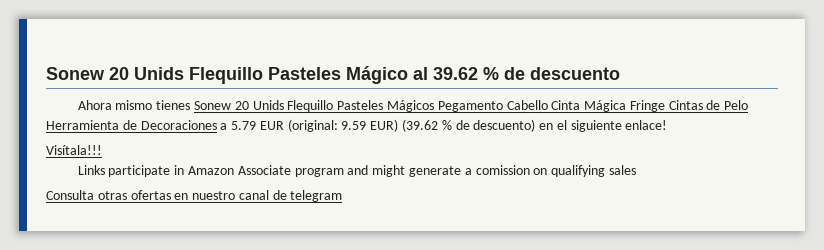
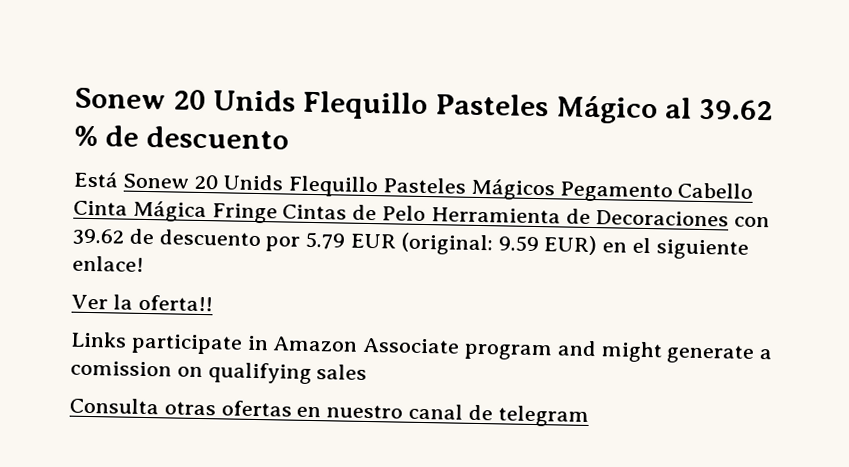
- Ahora mismo tienes Sonew 20 Unids Flequillo Pasteles Mágicos Pegamento Cabello Cinta Mágica Fringe Cintas de Pelo Herramienta de Decoraciones a 5.79 EUR (original: 9.59 EUR) (39.62 % de descuento) en el siguiente enlace!
+ Está Sonew 20 Unids Flequillo Pasteles Mágicos Pegamento Cabello Cinta Mágica Fringe Cintas de Pelo Herramienta de Decoraciones con 39.62 de descuento por 5.79 EUR (original: 9.59 EUR) en el siguiente enlace!
- Visítala!!!
+ Ver la oferta!!

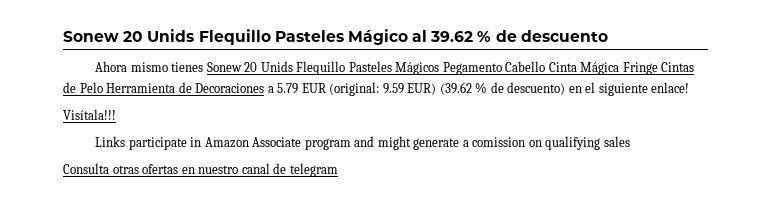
- Está Sonew 20 Unids Flequillo Pasteles Mágicos Pegamento Cabello Cinta Mágica Fringe Cintas de Pelo Herramienta de Decoraciones con 39.62 de descuento por 5.79 EUR (original: 9.59 EUR) en el siguiente enlace!
+ Ahora mismo tienes Sonew 20 Unids Flequillo Pasteles Mágicos Pegamento Cabello Cinta Mágica Fringe Cintas de Pelo Herramienta de Decoraciones a 5.79 EUR (original: 9.59 EUR) (39.62 % de descuento) en el siguiente enlace!
- Ver la oferta!!
+ Visítala!!!

